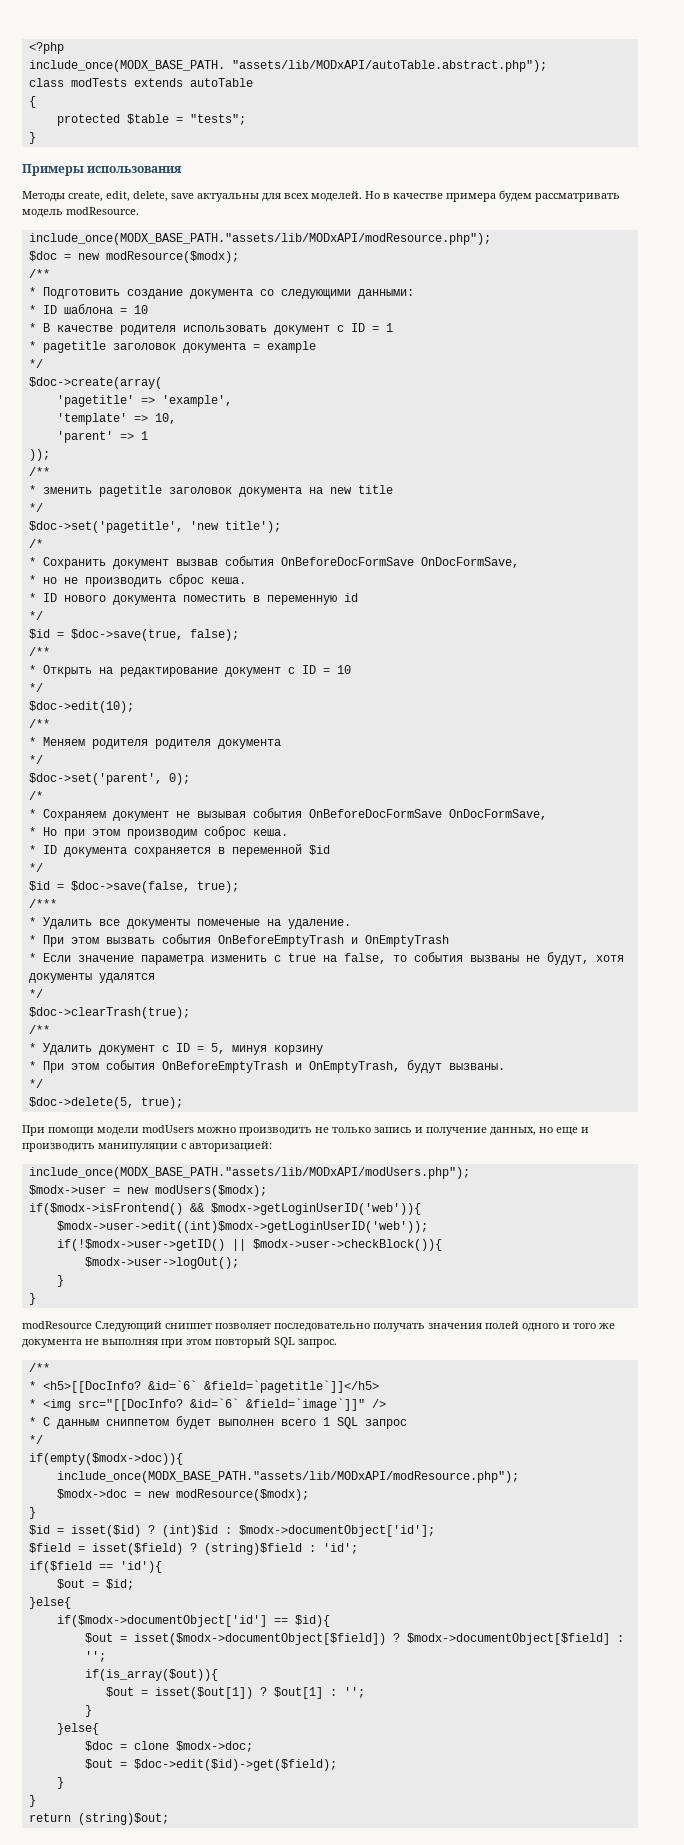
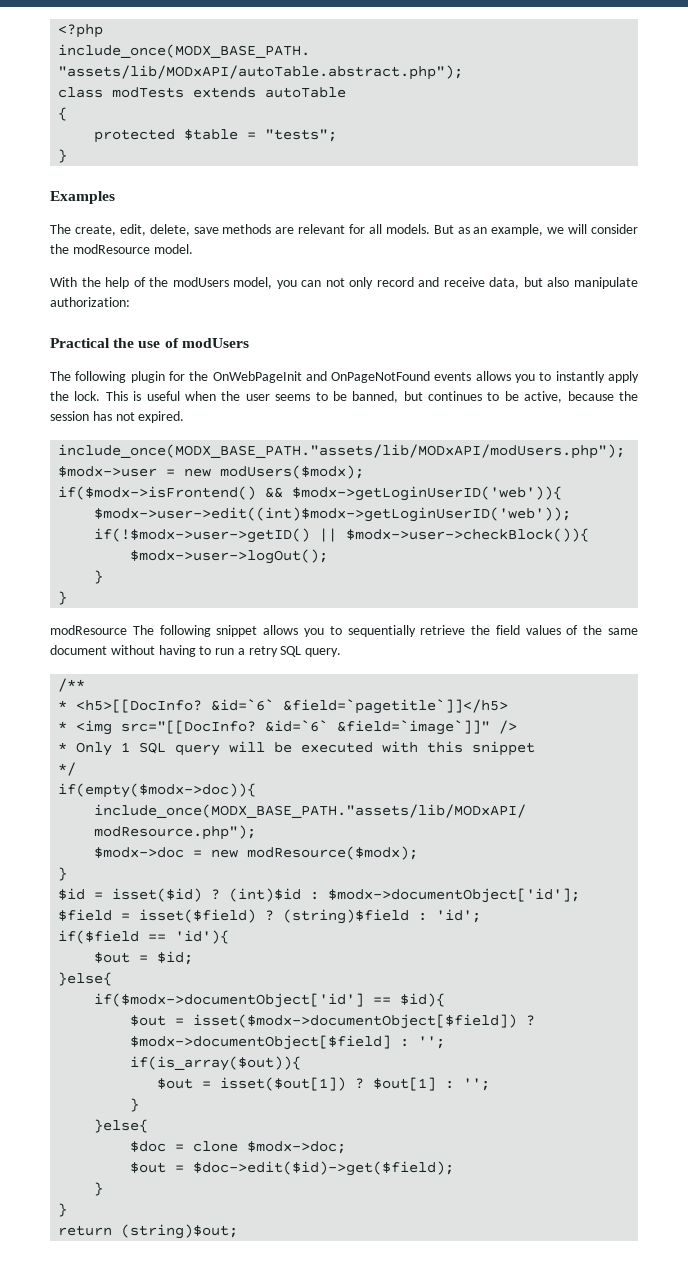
- Примеры использования
- Методы create, edit, delete, save актуальны для всех моделей. Но в качестве примера будем рассматривать модель modResource.
- include_once(MODX_BASE_PATH."assets/lib/MODxAPI/modResource.php");
- $doc = new modResource($modx);
- /**
- * Подготовить создание документа со следующими данными:
- * ID шаблона = 10
- * В качестве родителя использовать документ с ID = 1
- * pagetitle заголовок документа = example
- */
- $doc->create(array(
- 'pagetitle' => 'example',
- 'template' => 10,
- 'parent' => 1
- ));
- /**
- * зменить pagetitle заголовок документа на new title
- */
- $doc->set('pagetitle', 'new title');
- /*
- * Сохранить документ вызвав события OnBeforeDocFormSave OnDocFormSave,
- * но не производить сброс кеша.
- * ID нового документа поместить в переменную id
- */
- $id = $doc->save(true, false);
- /**
- * Открыть на редактирование документ с ID = 10
- */
- $doc->edit(10);
- /**
- * Меняем родителя родителя документа
- */
- $doc->set('parent', 0);
- /*
- * Сохраняем документ не вызывая события OnBeforeDocFormSave OnDocFormSave,
- * Но при этом производим соброс кеша.
- * ID документа сохраняется в переменной $id
- */
- $id = $doc->save(false, true);
- /***
- * Удалить все документы помеченые на удаление.
- * При этом вызвать события OnBeforeEmptyTrash и OnEmptyTrash
- * Если значение параметра изменить с true на false, то события вызваны не будут, хотя документы удалятся
- */
- $doc->clearTrash(true);
- /**
- * Удалить документ с ID = 5, минуя корзину
- * При этом события OnBeforeEmptyTrash и OnEmptyTrash, будут вызваны.
- */
- $doc->delete(5, true);
- При помощи модели modUsers можно производить не только запись и получение данных, но еще и производить манипуляции с авторизацией:
+ Examples
+ The create, edit, delete, save methods are relevant for all models. But as an example, we will consider the modResource model.
+ With the help of the modUsers model, you can not only record and receive data, but also manipulate authorization:
+ Practical the use of modUsers
+ The following plugin for the OnWebPageInit and OnPageNotFound events allows you to instantly apply the lock. This is useful when the user seems to be banned, but continues to be active, because the session has not expired.
- modResource Следующий сниппет позволяет последовательно получать значения полей одного и того же документа не выполняя при этом повторый SQL запрос.
+ modResource The following snippet allows you to sequentially retrieve the field values of the same document without having to run a retry SQL query.
- * С данным сниппетом будет выполнен всего 1 SQL запрос
+ * Only 1 SQL query will be executed with this snippet

